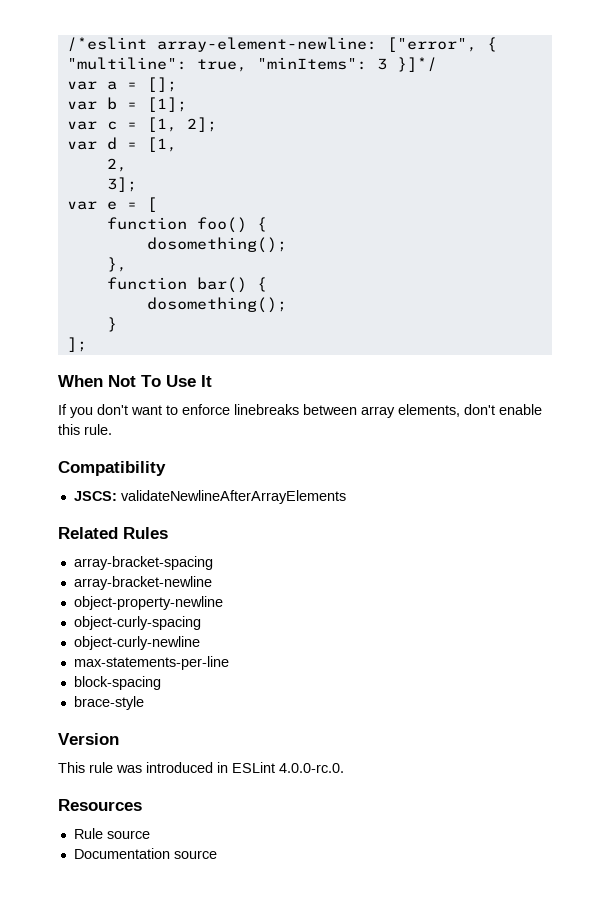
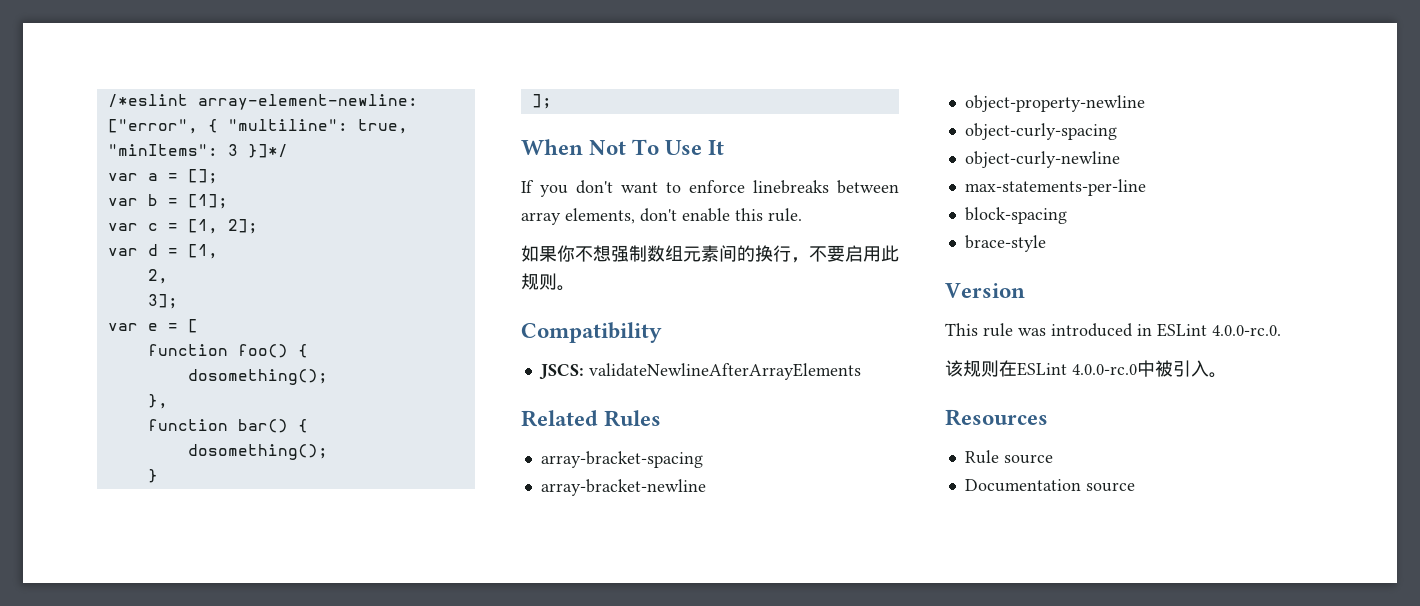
+ 如果你不想强制数组元素间的换行，不要启用此规则。
+ 该规则在ESLint 4.0.0-rc.0中被引入。

